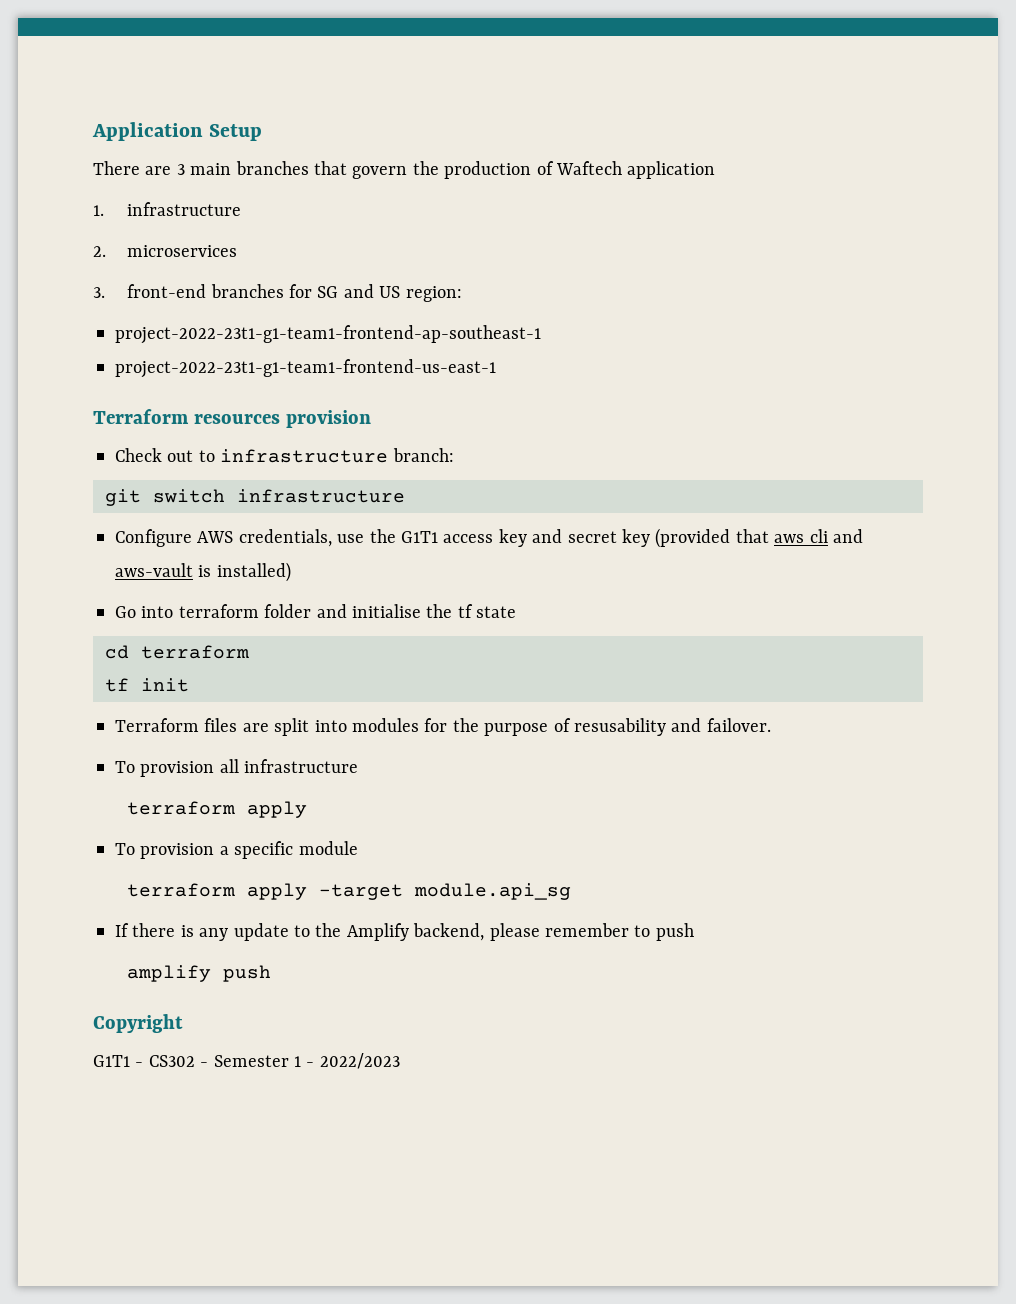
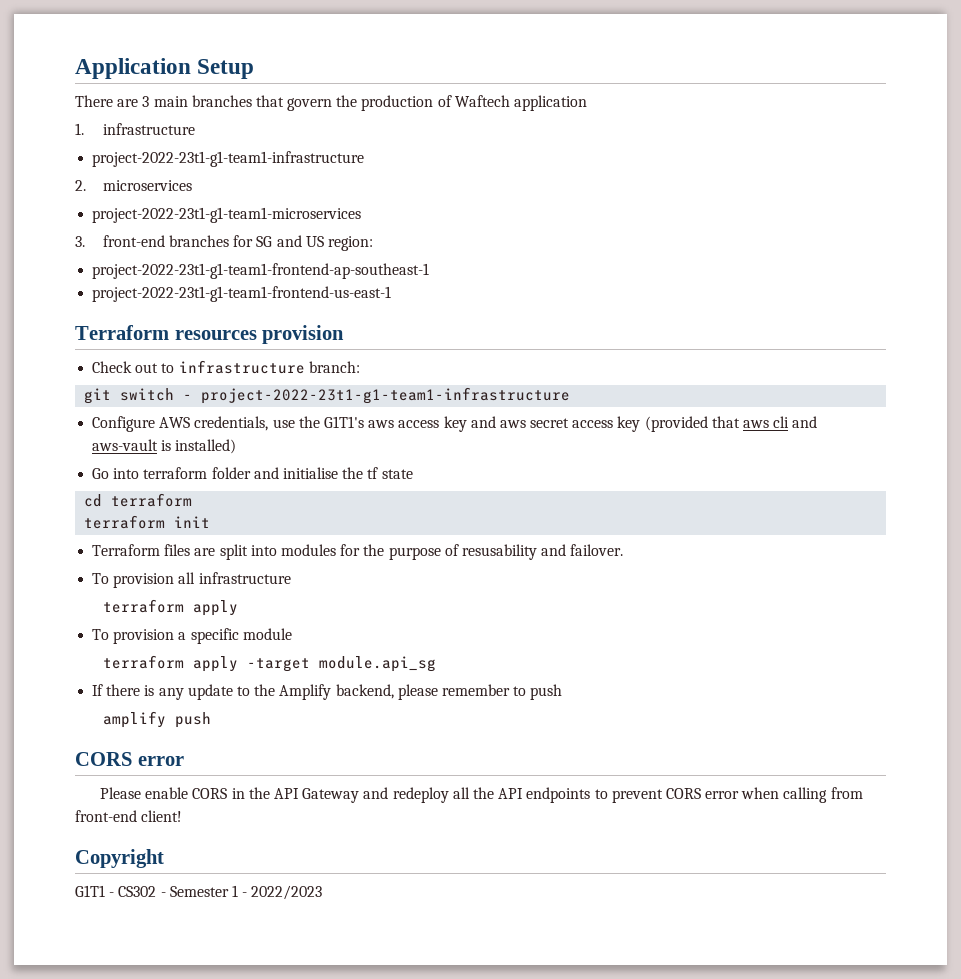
  1. infrastructure
+ project-2022-23t1-g1-team1-infrastructure
+ project-2022-23t1-g1-team1-microservices
- git switch infrastructure
+ git switch - project-2022-23t1-g1-team1-infrastructure
- Configure AWS credentials, use the G1T1 access key and secret key (provided that aws cli and aws-vault is installed)
+ Configure AWS credentials, use the G1T1's aws access key and aws secret access key (provided that aws cli and aws-vault is installed)
- tf init
+ terraform init
  amplify push
+ CORS error
+ Please enable CORS in the API Gateway and redeploy all the API endpoints to prevent CORS error when calling from front-end client!

